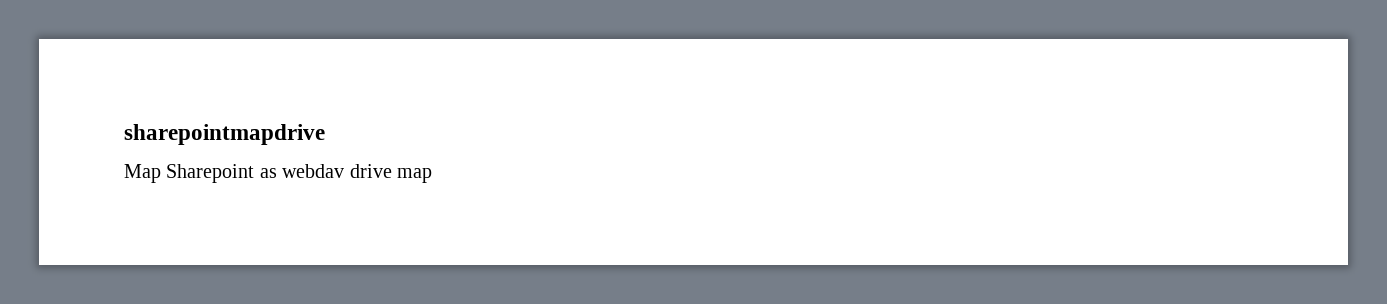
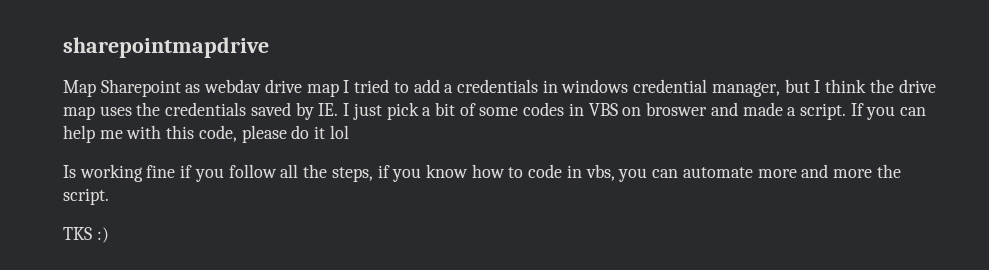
- Map Sharepoint as webdav drive map
+ Map Sharepoint as webdav drive map I tried to add a credentials in windows credential manager, but I think the drive map uses the credentials saved by IE. I just pick a bit of some codes in VBS on broswer and made a script. If you can help me with this code, please do it lol
+ Is working fine if you follow all the steps, if you know how to code in vbs, you can automate more and more the script.
+ TKS :)

